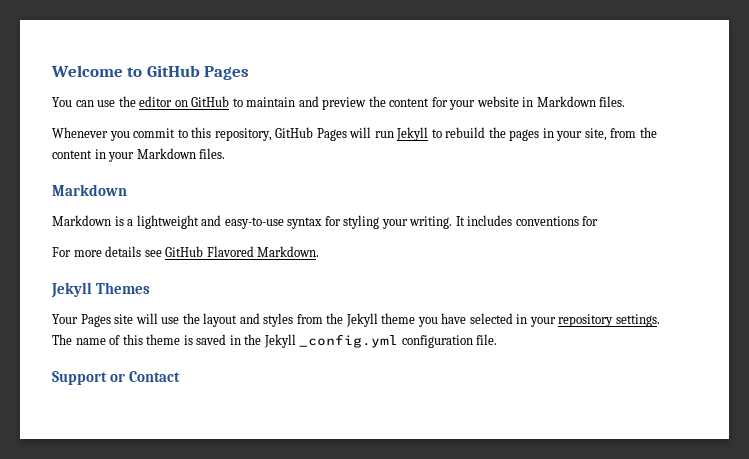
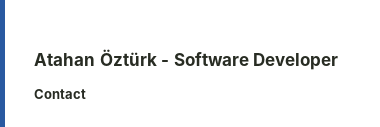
- Welcome to GitHub Pages
- You can use the editor on GitHub to maintain and preview the content for your website in Markdown files.
- Whenever you commit to this repository, GitHub Pages will run Jekyll to rebuild the pages in your site, from the content in your Markdown files.
- Markdown
- Markdown is a lightweight and easy-to-use syntax for styling your writing. It includes conventions for
- For more details see GitHub Flavored Markdown.
- Jekyll Themes
- Your Pages site will use the layout and styles from the Jekyll theme you have selected in your repository settings. The name of this theme is saved in the Jekyll _config.yml configuration file.
- Support or Contact
+ Atahan Öztürk - Software Developer
+ Contact

